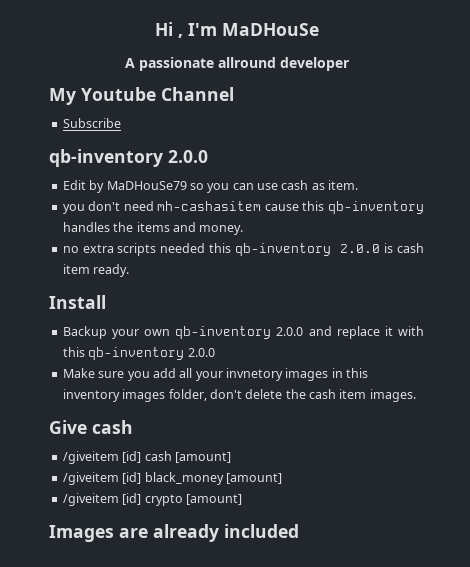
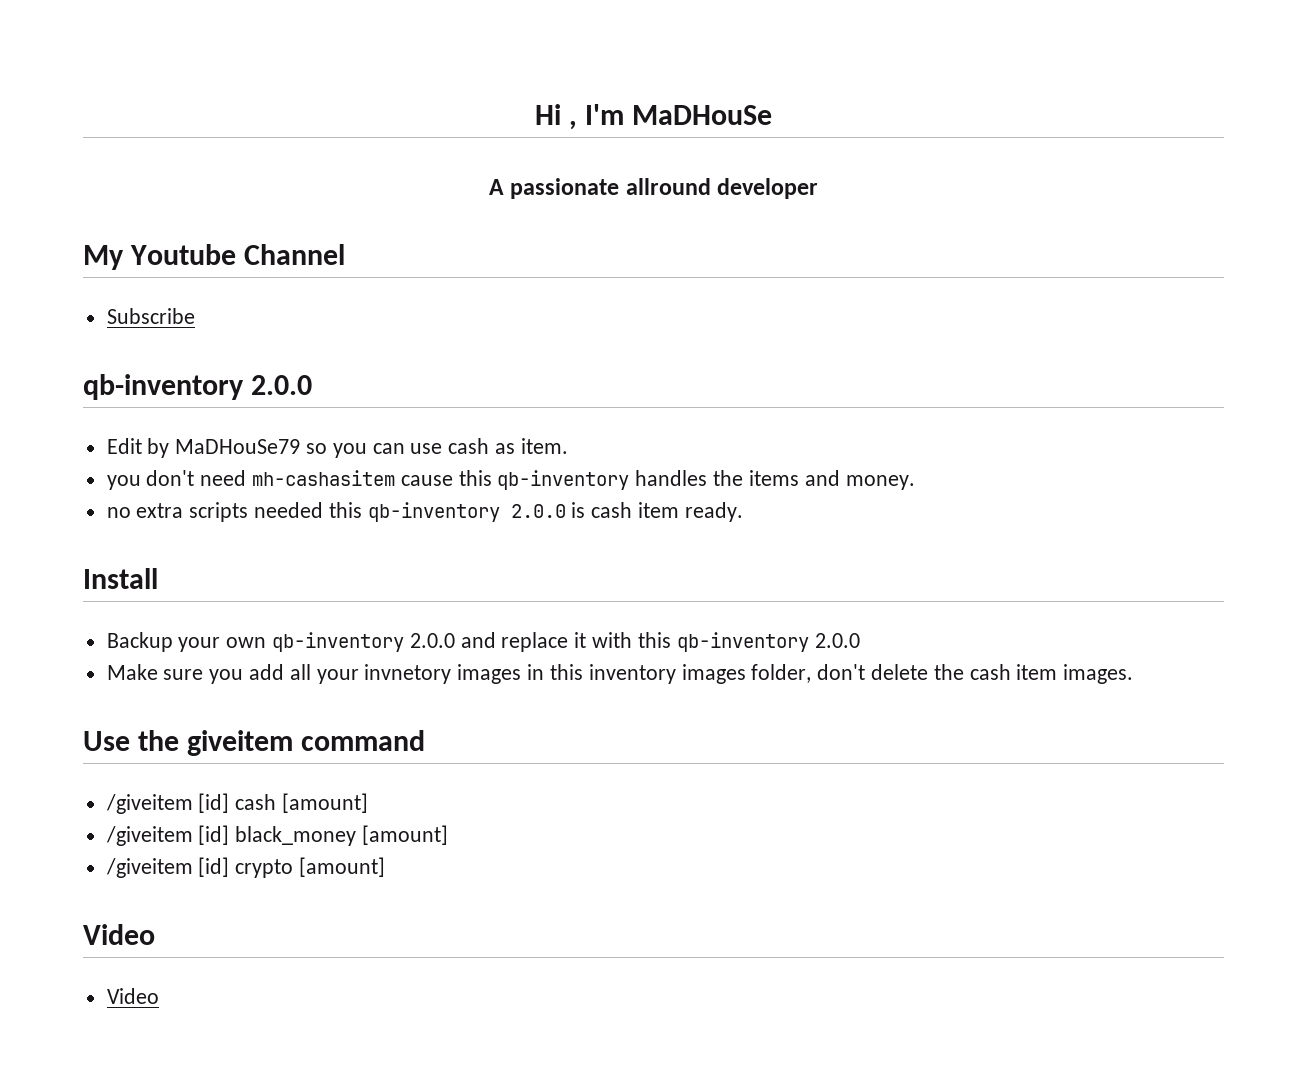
- Give cash
+ Use the giveitem command
  /giveitem [id] crypto [amount]
- Images are already included
+ Video
+ Video

